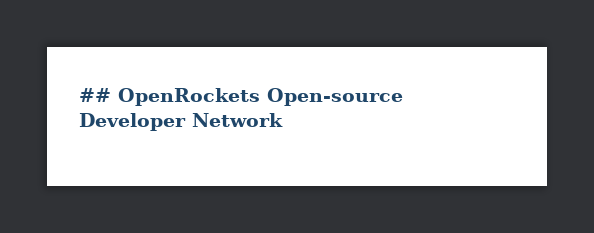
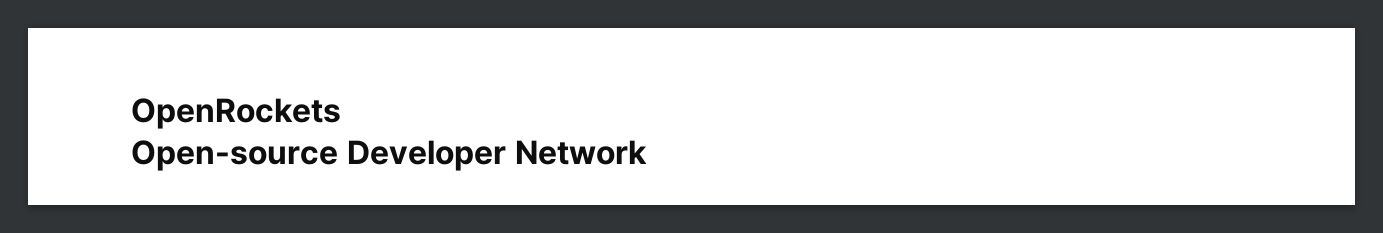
- ## OpenRockets Open-source Developer Network
+ OpenRockets
+ Open-source Developer Network

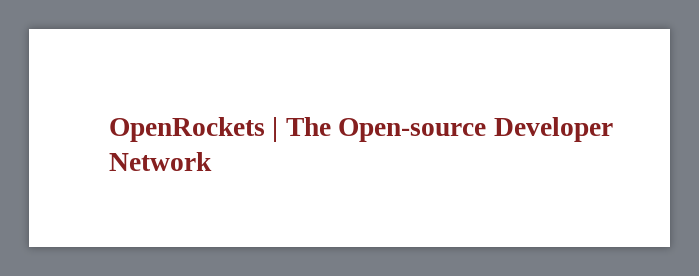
- OpenRockets
- Open-source Developer Network
+ OpenRockets | The Open-source Developer Network

